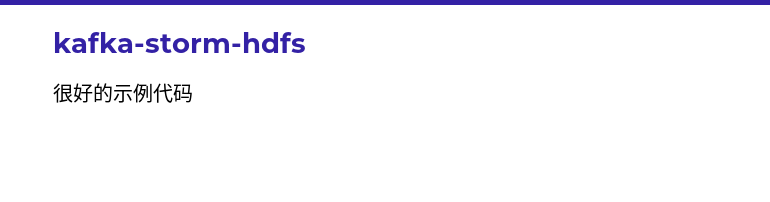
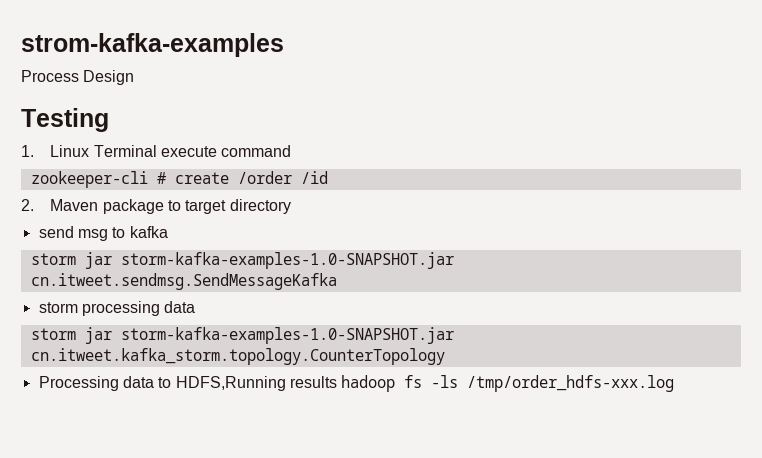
- kafka-storm-hdfs
- 很好的示例代码
+ strom-kafka-examples
+ Process Design
+ Testing
+ 1. Linux Terminal execute command
+ zookeeper-cli # create /order /id
+ 2. Maven package to target directory
+ send msg to kafka
+ storm jar storm-kafka-examples-1.0-SNAPSHOT.jar cn.itweet.sendmsg.SendMessageKafka
+ storm processing data
+ storm jar storm-kafka-examples-1.0-SNAPSHOT.jar cn.itweet.kafka_storm.topology.CounterTopology
+ Processing data to HDFS,Running results hadoop fs -ls /tmp/order_hdfs-xxx.log

